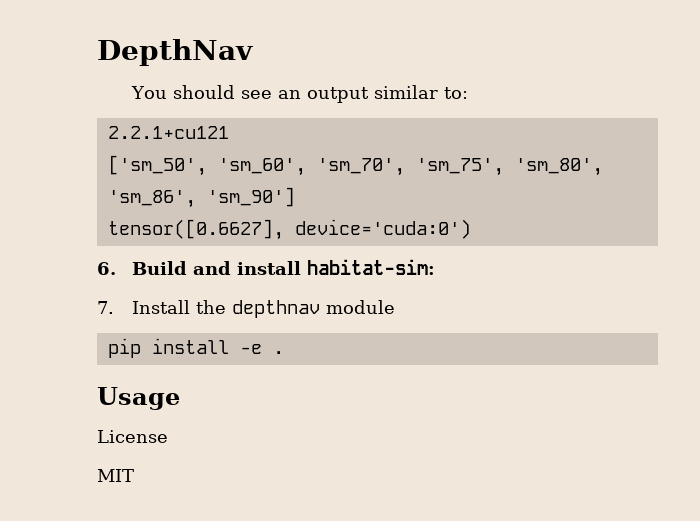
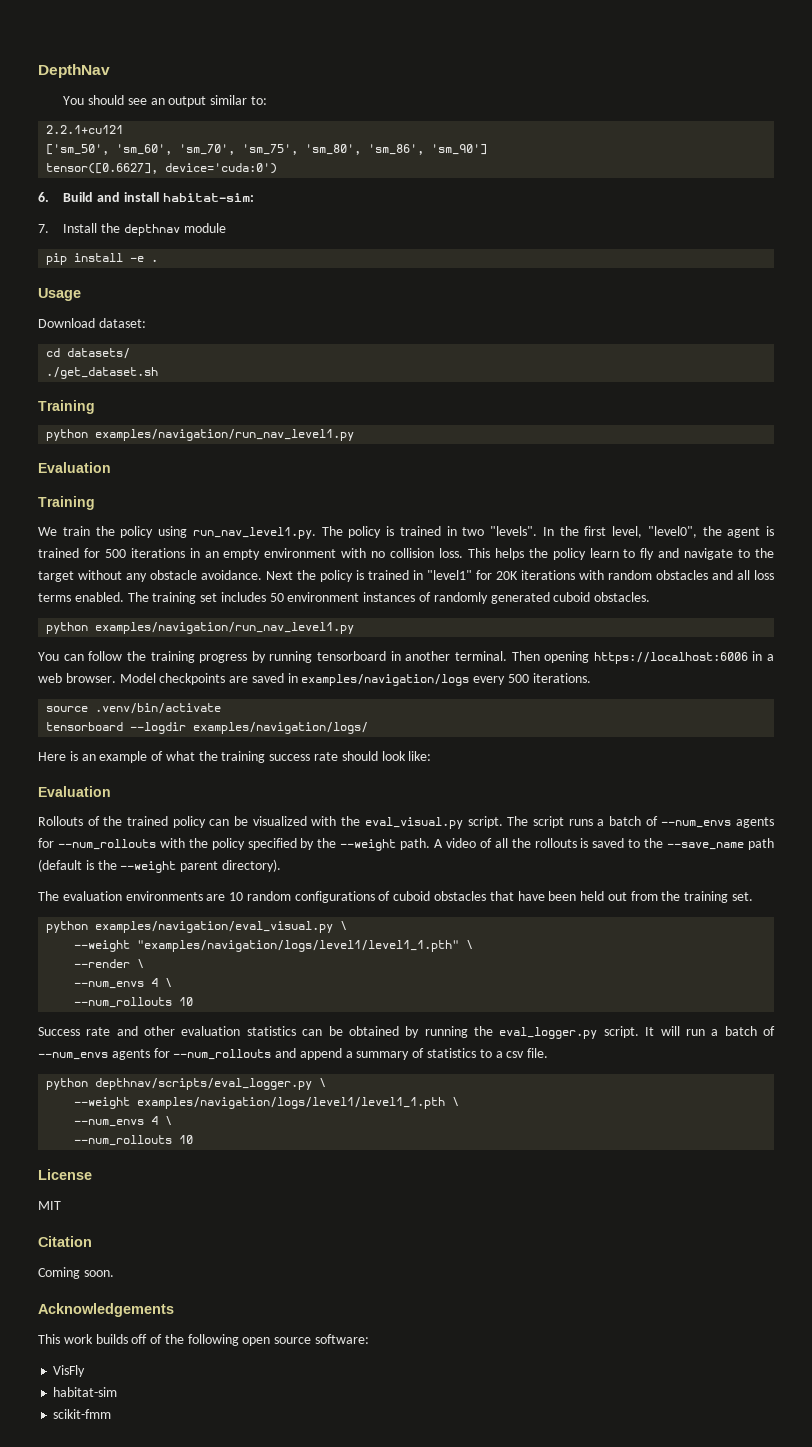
+ Download dataset:
+ cd datasets/
+ ./get_dataset.sh
+ Training
+ python examples/navigation/run_nav_level1.py
+ Evaluation
+ Training
+ We train the policy using run_nav_level1.py. The policy is trained in two "levels". In the first level, "level0", the agent is trained for 500 iterations in an empty environment with no collision loss. This helps the policy learn to fly and navigate to the target without any obstacle avoidance. Next the policy is trained in "level1" for 20K iterations with random obstacles and all loss terms enabled. The training set includes 50 environment instances of randomly generated cuboid obstacles.
+ python examples/navigation/run_nav_level1.py
+ You can follow the training progress by running tensorboard in another terminal. Then opening https://localhost:6006 in a web browser. Model checkpoints are saved in examples/navigation/logs every 500 iterations.
+ source .venv/bin/activate
+ tensorboard --logdir examples/navigation/logs/
+ Here is an example of what the training success rate should look like:
+ Evaluation
+ Rollouts of the trained policy can be visualized with the eval_visual.py script. The script runs a batch of --num_envs agents for --num_rollouts with the policy specified by the --weight path. A video of all the rollouts is saved to the --save_name path (default is the --weight parent directory).
+ The evaluation environments are 10 random configurations of cuboid obstacles that have been held out from the training set.
+ python examples/navigation/eval_visual.py \
+ --weight "examples/navigation/logs/level1/level1_1.pth" \
+ --render \
+ --num_envs 4 \
+ --num_rollouts 10
+ Success rate and other evaluation statistics can be obtained by running the eval_logger.py script. It will run a batch of --num_envs agents for --num_rollouts and append a summary of statistics to a csv file.
+ python depthnav/scripts/eval_logger.py \
+ --weight examples/navigation/logs/level1/level1_1.pth \
+ --num_envs 4 \
+ --num_rollouts 10
  License
  MIT
+ Citation
+ Coming soon.
+ Acknowledgements
+ This work builds off of the following open source software:
+ VisFly
+ habitat-sim
+ scikit-fmm

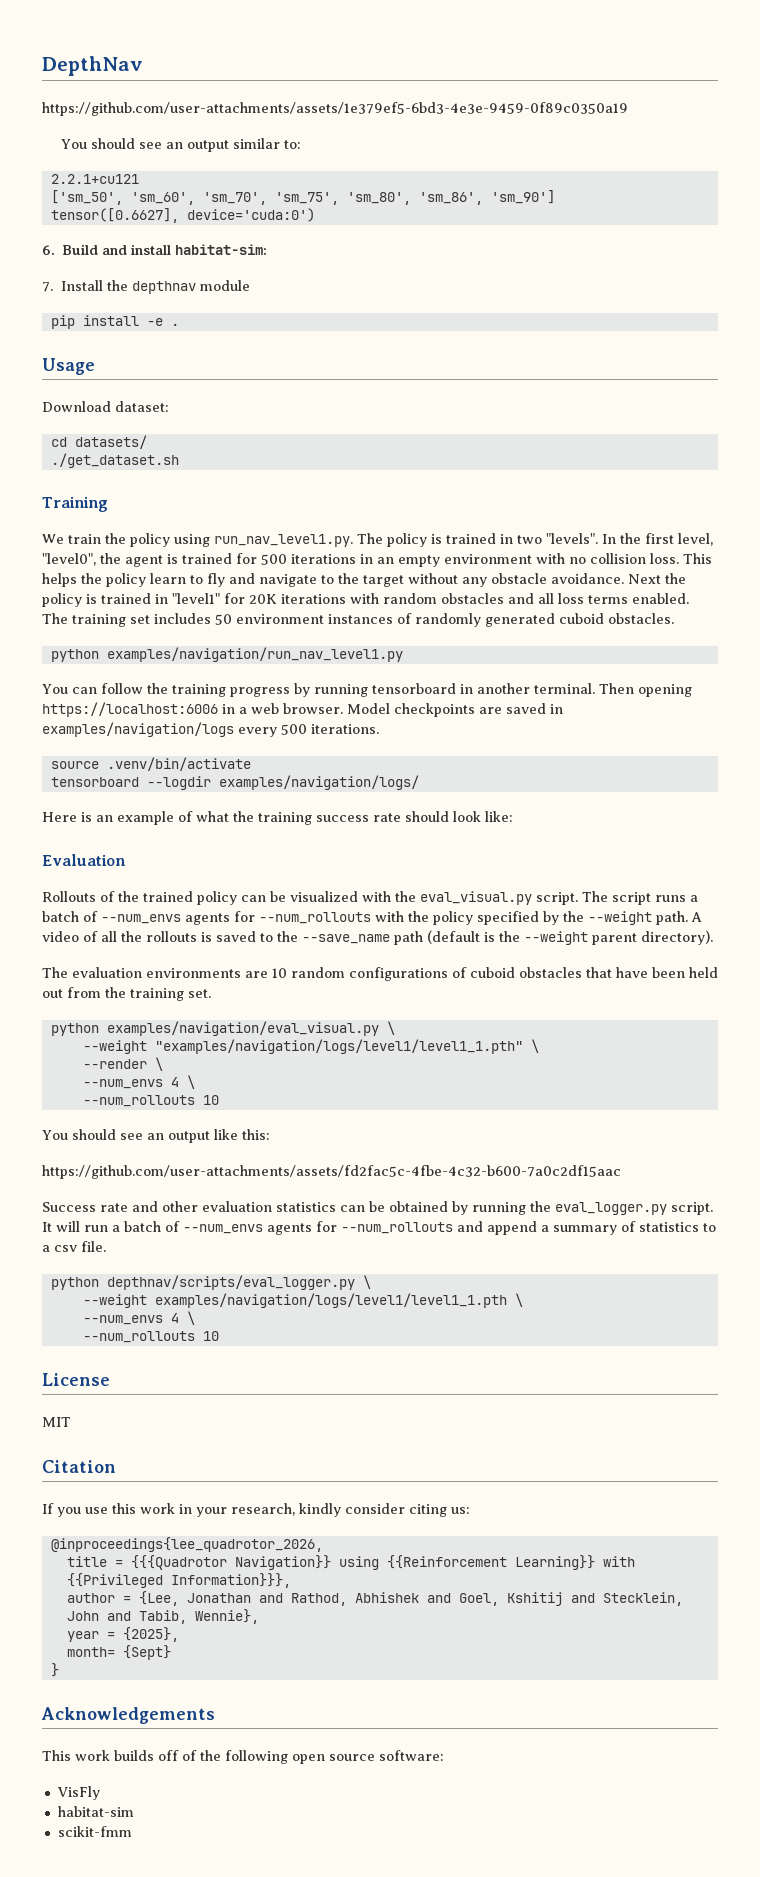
+ https://github.com/user-attachments/assets/1e379ef5-6bd3-4e3e-9459-0f89c0350a19
  ./get_dataset.sh
- Training
- python examples/navigation/run_nav_level1.py
- Evaluation
+ You should see an output like this:
+ https://github.com/user-attachments/assets/fd2fac5c-4fbe-4c32-b600-7a0c2df15aac
- Coming soon.
+ If you use this work in your research, kindly consider citing us:
+ @inproceedings{lee_quadrotor_2026,
+ title = {{{Quadrotor Navigation}} using {{Reinforcement Learning}} with {{Privileged Information}}},
+ author = {Lee, Jonathan and Rathod, Abhishek and Goel, Kshitij and Stecklein, John and Tabib, Wennie},
+ year = {2025},
+ month= {Sept}
+ }

